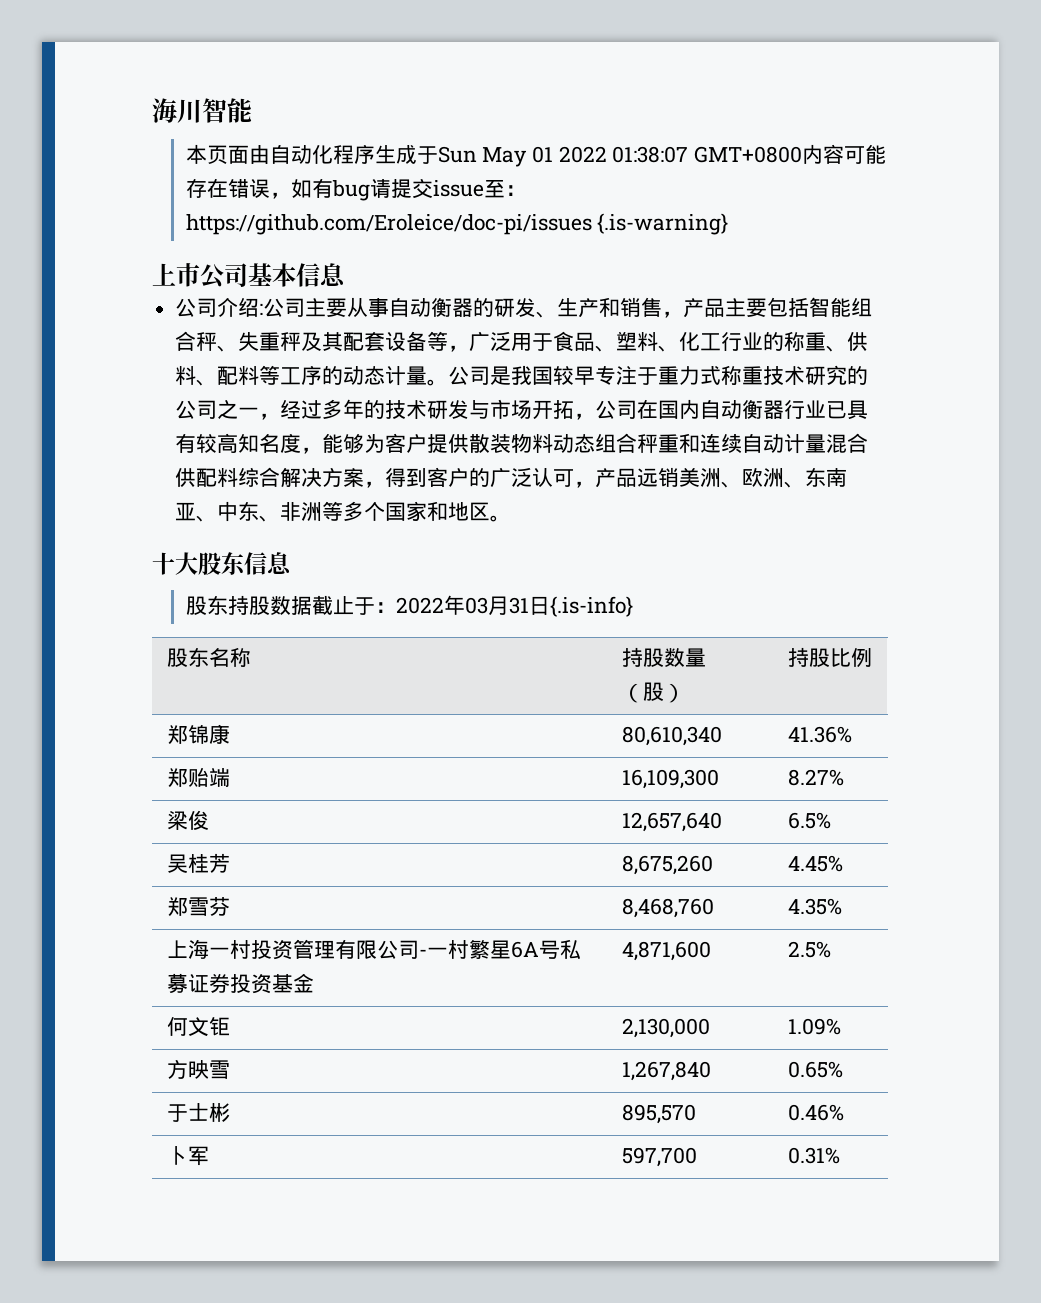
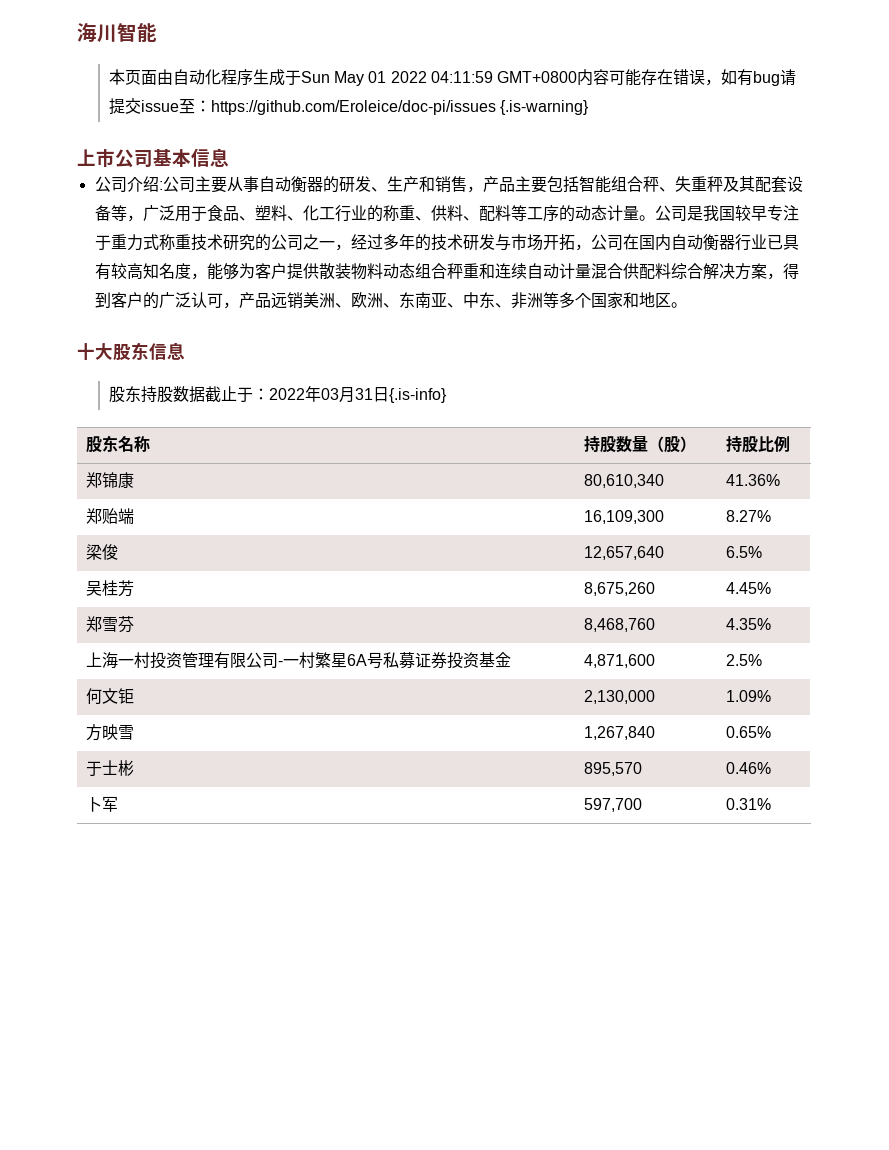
- 本页面由自动化程序生成于Sun May 01 2022 01:38:07 GMT+0800内容可能存在错误，如有bug请提交issue至：https://github.com/Eroleice/doc-pi/issues {.is-warning}
+ 本页面由自动化程序生成于Sun May 01 2022 04:11:59 GMT+0800内容可能存在错误，如有bug请提交issue至：https://github.com/Eroleice/doc-pi/issues {.is-warning}

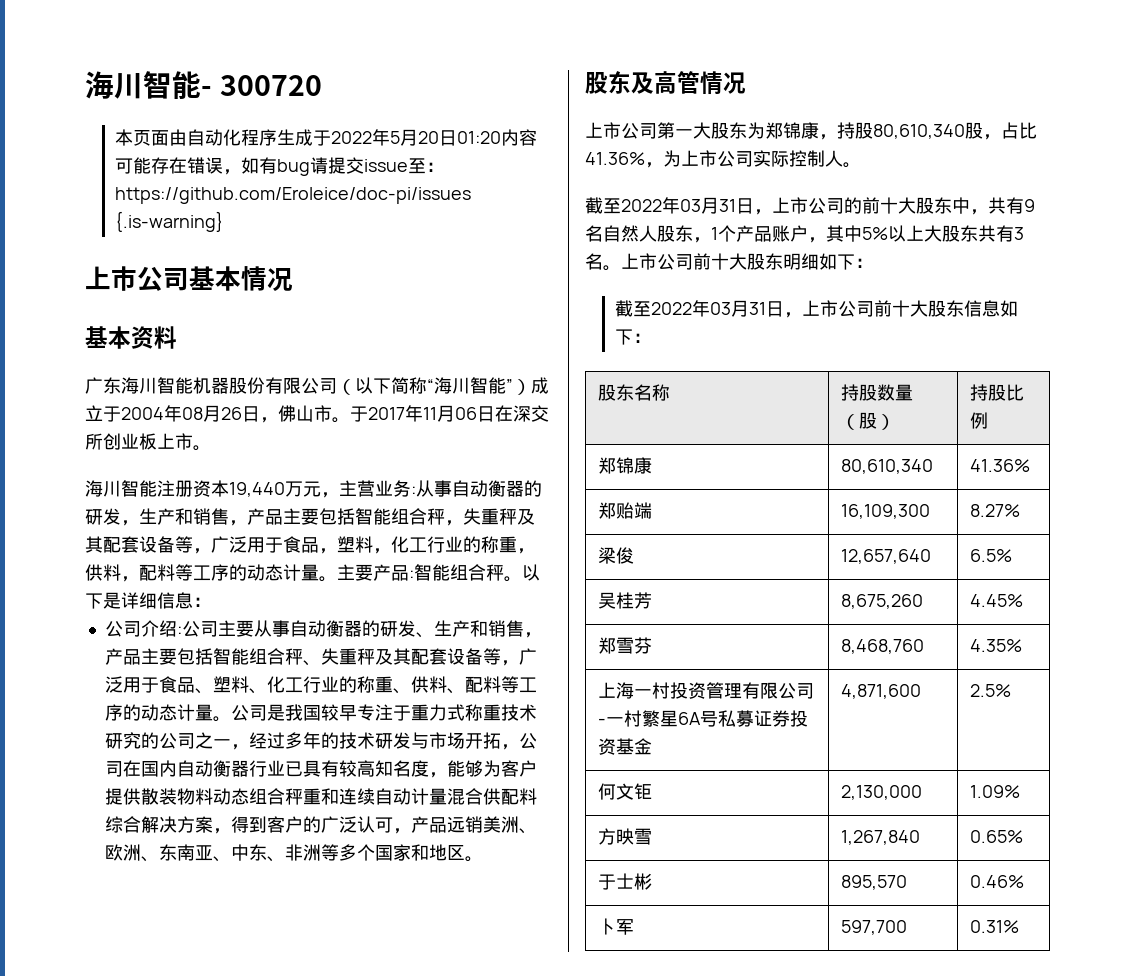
- 海川智能
+ 海川智能- 300720
- 本页面由自动化程序生成于Sun May 01 2022 04:11:59 GMT+0800内容可能存在错误，如有bug请提交issue至：https://github.com/Eroleice/doc-pi/issues {.is-warning}
+ 本页面由自动化程序生成于2022年5月20日01:20内容可能存在错误，如有bug请提交issue至：https://github.com/Eroleice/doc-pi/issues {.is-warning}
- 上市公司基本信息
+ 上市公司基本情况
+ 基本资料
+ 广东海川智能机器股份有限公司（以下简称“海川智能”）成立于2004年08月26日，佛山市。于2017年11月06日在深交所创业板上市。
+ 海川智能注册资本19,440万元，主营业务:从事自动衡器的研发，生产和销售，产品主要包括智能组合秤，失重秤及其配套设备等，广泛用于食品，塑料，化工行业的称重，供料，配料等工序的动态计量。主要产品:智能组合秤。以下是详细信息：
- 十大股东信息
- 股东持股数据截止于：2022年03月31日{.is-info}
+ 股东及高管情况
+ 上市公司第一大股东为郑锦康，持股80,610,340股，占比41.36%，为上市公司实际控制人。
+ 截至2022年03月31日，上市公司的前十大股东中，共有9名自然人股东，1个产品账户，其中5%以上大股东共有3名。上市公司前十大股东明细如下：
+ 截至2022年03月31日，上市公司前十大股东信息如下：

